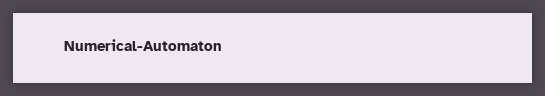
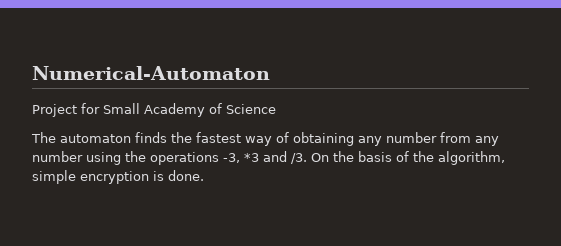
+ Project for Small Academy of Science
+ The automaton finds the fastest way of obtaining any number from any number using the operations -3, *3 and /3. On the basis of the algorithm, simple encryption is done.

